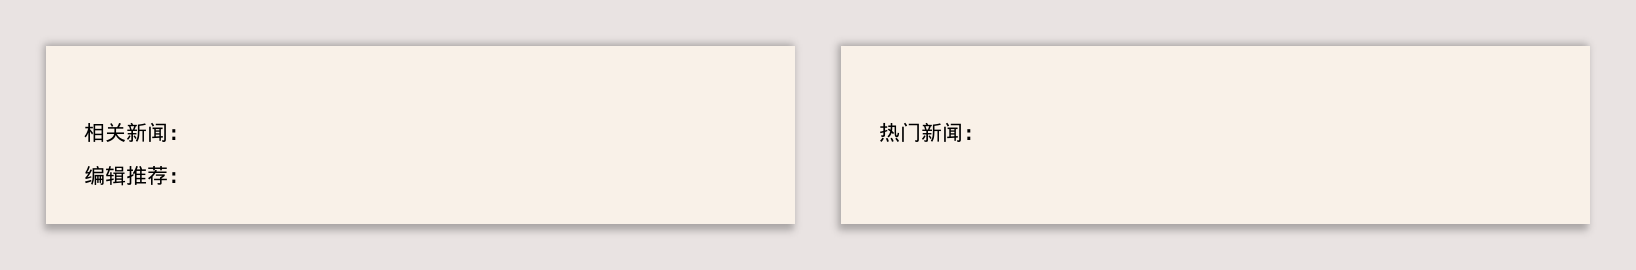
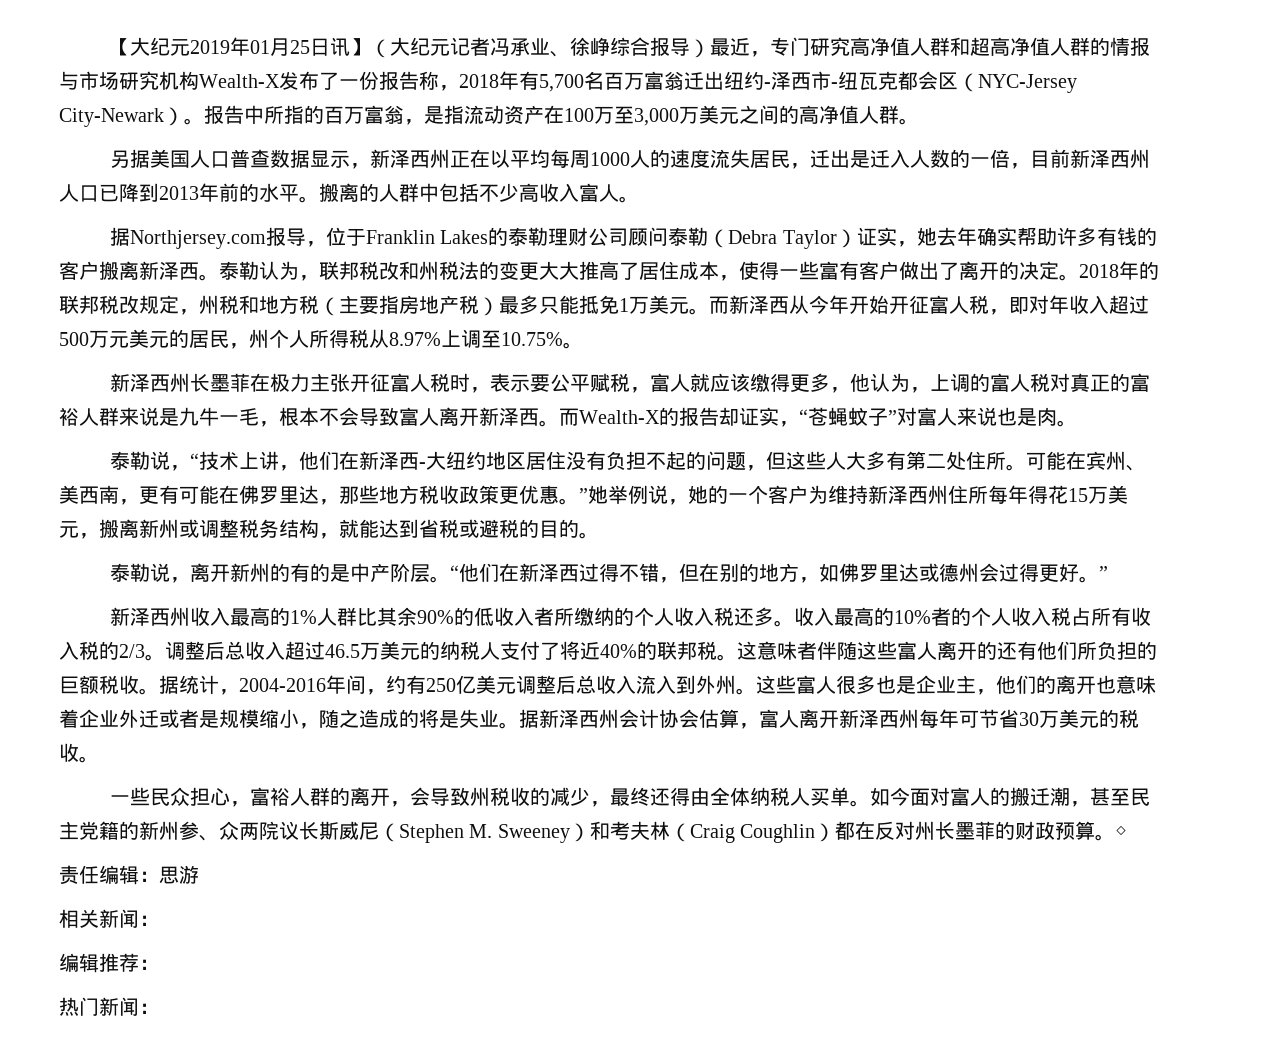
+ 【大纪元2019年01月25日讯】（大纪元记者冯承业、徐峥综合报导）最近，专门研究高净值人群和超高净值人群的情报与市场研究机构Wealth-X发布了一份报告称，2018年有5,700名百万富翁迁出纽约-泽西市-纽瓦克都会区（NYC-Jersey City-Newark）。报告中所指的百万富翁，是指流动资产在100万至3,000万美元之间的高净值人群。
+ 另据美国人口普查数据显示，新泽西州正在以平均每周1000人的速度流失居民，迁出是迁入人数的一倍，目前新泽西州人口已降到2013年前的水平。搬离的人群中包括不少高收入富人。
+ 据Northjersey.com报导，位于Franklin Lakes的泰勒理财公司顾问泰勒（Debra Taylor）证实，她去年确实帮助许多有钱的客户搬离新泽西。泰勒认为，联邦税改和州税法的变更大大推高了居住成本，使得一些富有客户做出了离开的决定。2018年的联邦税改规定，州税和地方税（主要指房地产税）最多只能抵免1万美元。而新泽西从今年开始开征富人税，即对年收入超过500万元美元的居民，州个人所得税从8.97%上调至10.75%。
+ 新泽西州长墨菲在极力主张开征富人税时，表示要公平赋税，富人就应该缴得更多，他认为，上调的富人税对真正的富裕人群来说是九牛一毛，根本不会导致富人离开新泽西。而Wealth-X的报告却证实，“苍蝇蚊子”对富人来说也是肉。
+ 泰勒说，“技术上讲，他们在新泽西-大纽约地区居住没有负担不起的问题，但这些人大多有第二处住所。可能在宾州、美西南，更有可能在佛罗里达，那些地方税收政策更优惠。”她举例说，她的一个客户为维持新泽西州住所每年得花15万美元，搬离新州或调整税务结构，就能达到省税或避税的目的。
+ 泰勒说，离开新州的有的是中产阶层。“他们在新泽西过得不错，但在别的地方，如佛罗里达或德州会过得更好。”
+ 新泽西州收入最高的1%人群比其余90%的低收入者所缴纳的个人收入税还多。收入最高的10%者的个人收入税占所有收入税的2/3。调整后总收入超过46.5万美元的纳税人支付了将近40%的联邦税。这意味者伴随这些富人离开的还有他们所负担的巨额税收。据统计，2004-2016年间，约有250亿美元调整后总收入流入到外州。这些富人很多也是企业主，他们的离开也意味着企业外迁或者是规模缩小，随之造成的将是失业。据新泽西州会计协会估算，富人离开新泽西州每年可节省30万美元的税收。
+ 一些民众担心，富裕人群的离开，会导致州税收的减少，最终还得由全体纳税人买单。如今面对富人的搬迁潮，甚至民主党籍的新州参、众两院议长斯威尼（Stephen M. Sweeney）和考夫林（Craig Coughlin）都在反对州长墨菲的财政预算。◇
+ 责任编辑：思游

